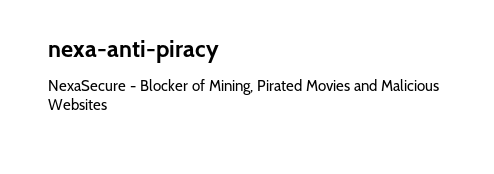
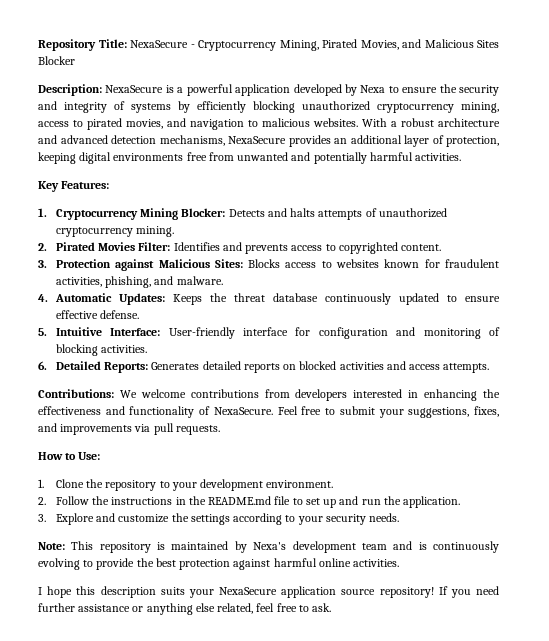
- nexa-anti-piracy
- NexaSecure - Blocker of Mining, Pirated Movies and Malicious Websites
+ Repository Title: NexaSecure - Cryptocurrency Mining, Pirated Movies, and Malicious Sites Blocker
+ Description: NexaSecure is a powerful application developed by Nexa to ensure the security and integrity of systems by efficiently blocking unauthorized cryptocurrency mining, access to pirated movies, and navigation to malicious websites. With a robust architecture and advanced detection mechanisms, NexaSecure provides an additional layer of protection, keeping digital environments free from unwanted and potentially harmful activities.
+ Key Features:
+ 1. Cryptocurrency Mining Blocker: Detects and halts attempts of unauthorized cryptocurrency mining.
+ 2. Pirated Movies Filter: Identifies and prevents access to copyrighted content.
+ 3. Protection against Malicious Sites: Blocks access to websites known for fraudulent activities, phishing, and malware.
+ 4. Automatic Updates: Keeps the threat database continuously updated to ensure effective defense.
+ 5. Intuitive Interface: User-friendly interface for configuration and monitoring of blocking activities.
+ 6. Detailed Reports: Generates detailed reports on blocked activities and access attempts.
+ Contributions: We welcome contributions from developers interested in enhancing the effectiveness and functionality of NexaSecure. Feel free to submit your suggestions, fixes, and improvements via pull requests.
+ How to Use:
+ 1. Clone the repository to your development environment.
+ 2. Follow the instructions in the README.md file to set up and run the application.
+ 3. Explore and customize the settings according to your security needs.
+ Note: This repository is maintained by Nexa's development team and is continuously evolving to provide the best protection against harmful online activities.
+ I hope this description suits your NexaSecure application source repository! If you need further assistance or anything else related, feel free to ask.

